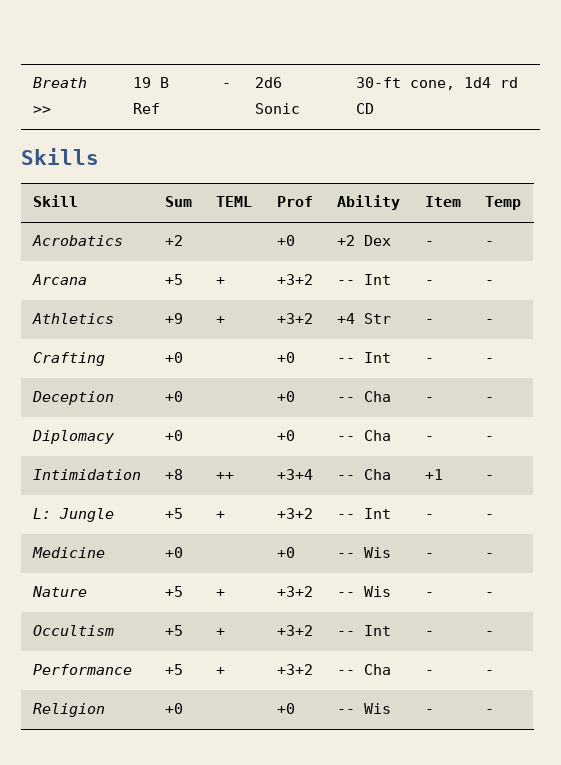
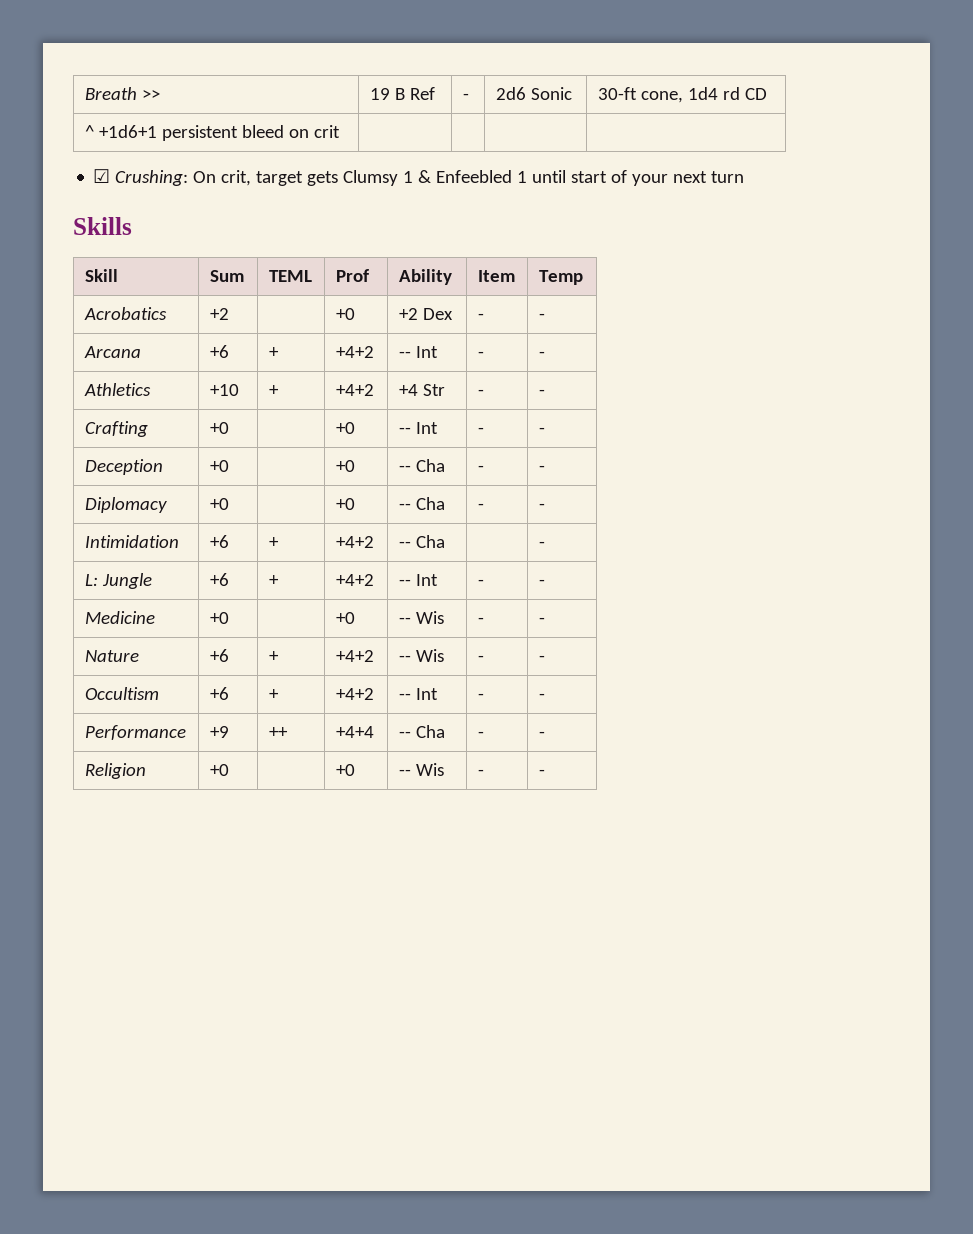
+ ^ +1d6+1 persistent bleed on crit | | | |
+ ☑ Crushing: On crit, target gets Clumsy 1 & Enfeebled 1 until start of your next turn
- Arcana | +5 | + | +3+2 | -- Int | - | -
+ Arcana | +6 | + | +4+2 | -- Int | - | -
- Athletics | +9 | + | +3+2 | +4 Str | - | -
+ Athletics | +10 | + | +4+2 | +4 Str | - | -
- Intimidation | +8 | ++ | +3+4 | -- Cha | +1 | -
+ Intimidation | +6 | + | +4+2 | -- Cha | | -
- L: Jungle | +5 | + | +3+2 | -- Int | - | -
+ L: Jungle | +6 | + | +4+2 | -- Int | - | -
- Nature | +5 | + | +3+2 | -- Wis | - | -
+ Nature | +6 | + | +4+2 | -- Wis | - | -
- Occultism | +5 | + | +3+2 | -- Int | - | -
+ Occultism | +6 | + | +4+2 | -- Int | - | -
- Performance | +5 | + | +3+2 | -- Cha | - | -
+ Performance | +9 | ++ | +4+4 | -- Cha | - | -

